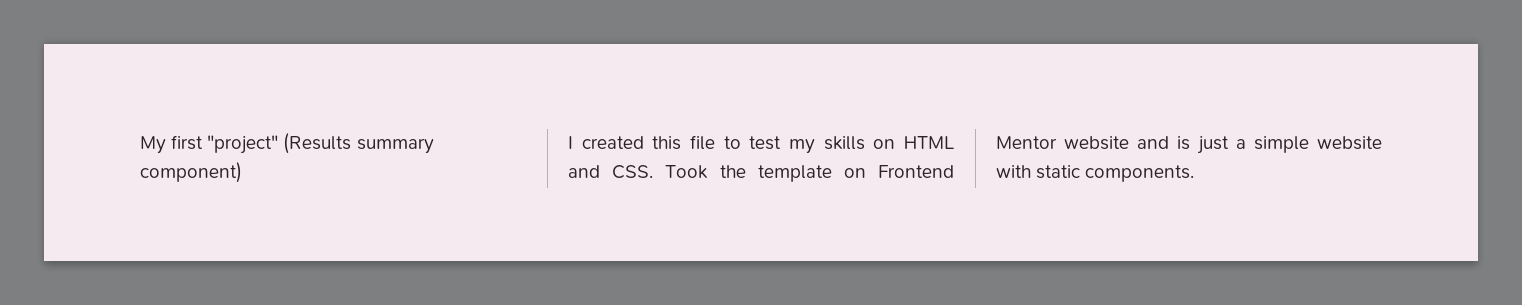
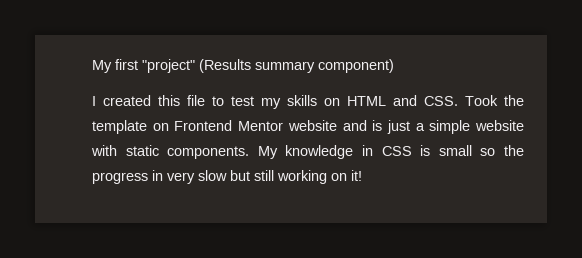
+ My knowledge in CSS is small so the progress in very slow but still working on it!

